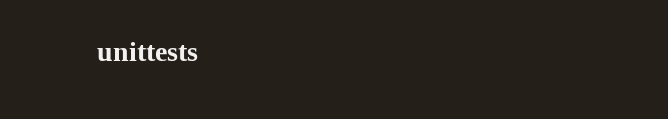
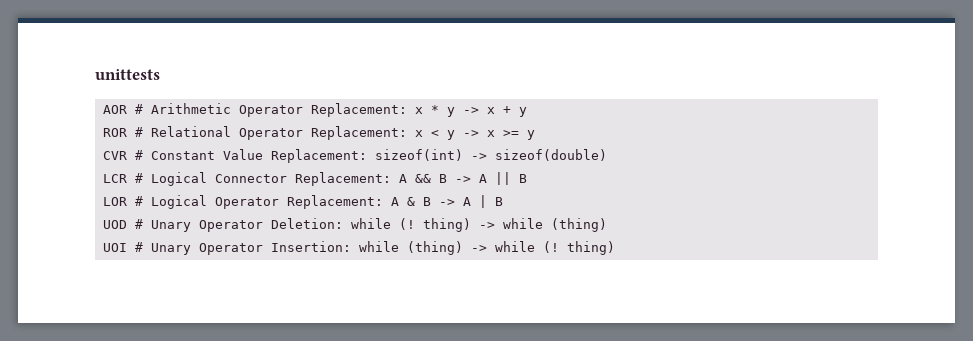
+ AOR # Arithmetic Operator Replacement: x * y -> x + y
+ ROR # Relational Operator Replacement: x < y -> x >= y
+ CVR # Constant Value Replacement: sizeof(int) -> sizeof(double)
+ LCR # Logical Connector Replacement: A && B -> A || B
+ LOR # Logical Operator Replacement: A & B -> A | B
+ UOD # Unary Operator Deletion: while (! thing) -> while (thing)
+ UOI # Unary Operator Insertion: while (thing) -> while (! thing)

